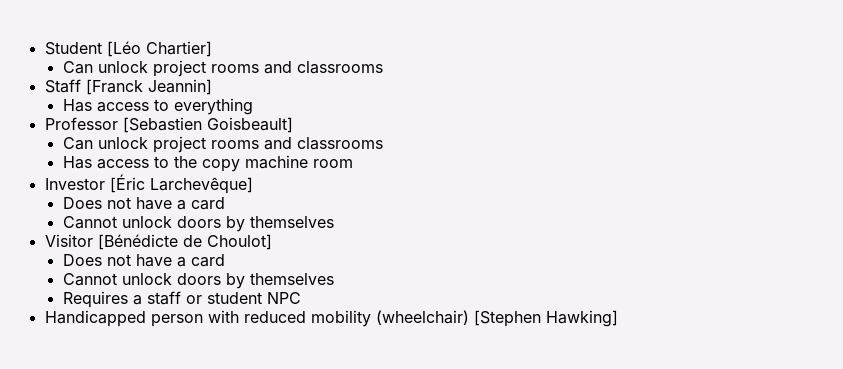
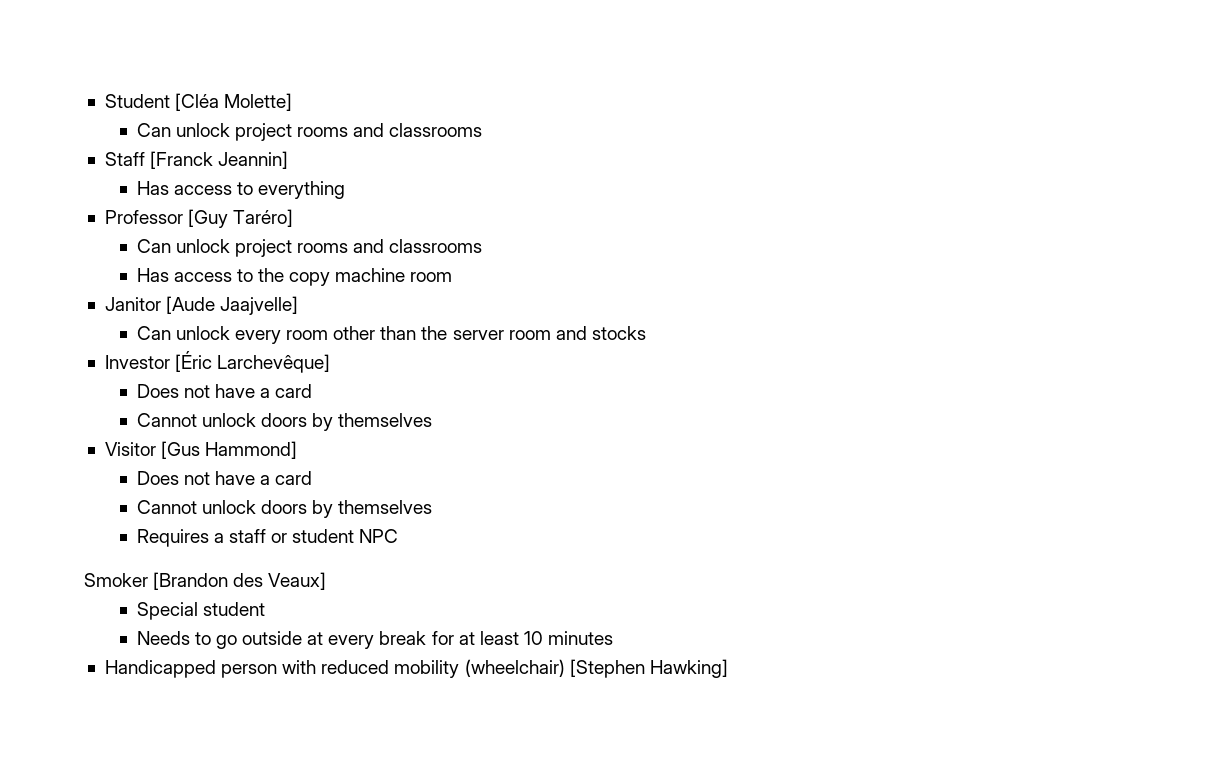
- Student [Léo Chartier]
+ Student [Cléa Molette]
- Professor [Sebastien Goisbeault]
+ Professor [Guy Taréro]
+ Janitor [Aude Jaajvelle]
+ Can unlock every room other than the server room and stocks
- Visitor [Bénédicte de Choulot]
+ Visitor [Gus Hammond]
+ Smoker [Brandon des Veaux]
+ Special student
+ Needs to go outside at every break for at least 10 minutes

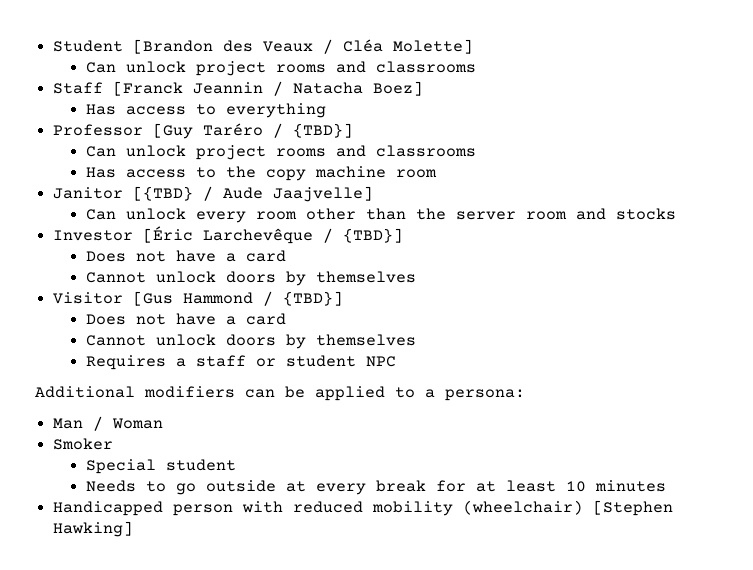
- Student [Cléa Molette]
+ Student [Brandon des Veaux / Cléa Molette]
- Staff [Franck Jeannin]
+ Staff [Franck Jeannin / Natacha Boez]
- Professor [Guy Taréro]
+ Professor [Guy Taréro / {TBD}]
- Janitor [Aude Jaajvelle]
+ Janitor [{TBD} / Aude Jaajvelle]
- Investor [Éric Larchevêque]
+ Investor [Éric Larchevêque / {TBD}]
- Visitor [Gus Hammond]
+ Visitor [Gus Hammond / {TBD}]
- Smoker [Brandon des Veaux]
+ Additional modifiers can be applied to a persona:
+ Man / Woman
+ Smoker

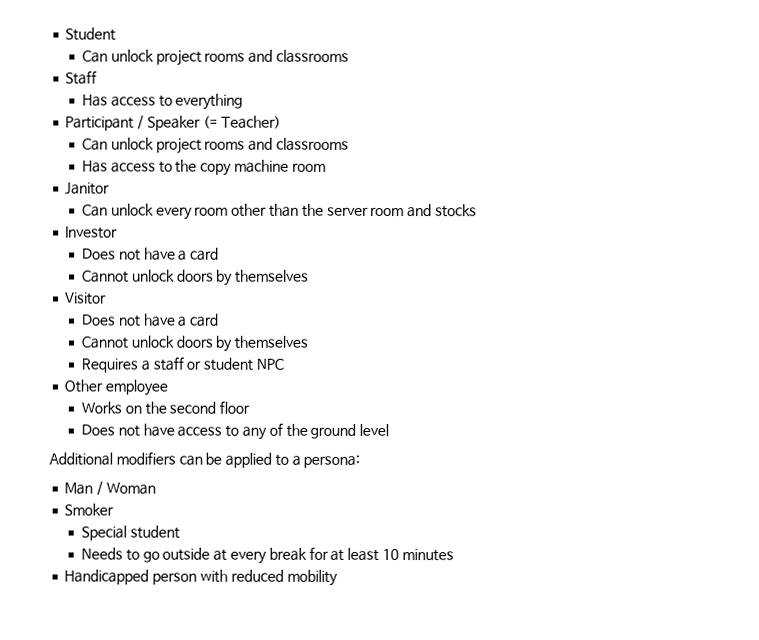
- Student [Brandon des Veaux / Cléa Molette]
+ Student
- Staff [Franck Jeannin / Natacha Boez]
+ Staff
- Professor [Guy Taréro / {TBD}]
+ Participant / Speaker (= Teacher)
- Janitor [{TBD} / Aude Jaajvelle]
+ Janitor
- Investor [Éric Larchevêque / {TBD}]
+ Investor
- Visitor [Gus Hammond / {TBD}]
+ Visitor
+ Other employee
+ Works on the second floor
+ Does not have access to any of the ground level
- Handicapped person with reduced mobility (wheelchair) [Stephen Hawking]
+ Handicapped person with reduced mobility

